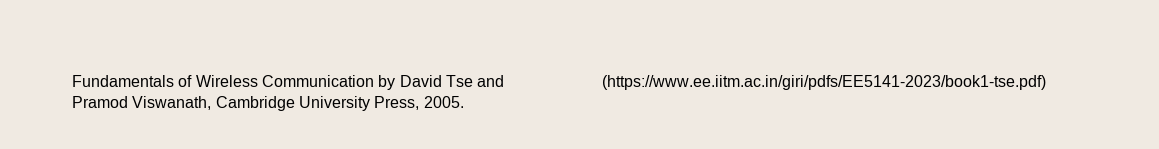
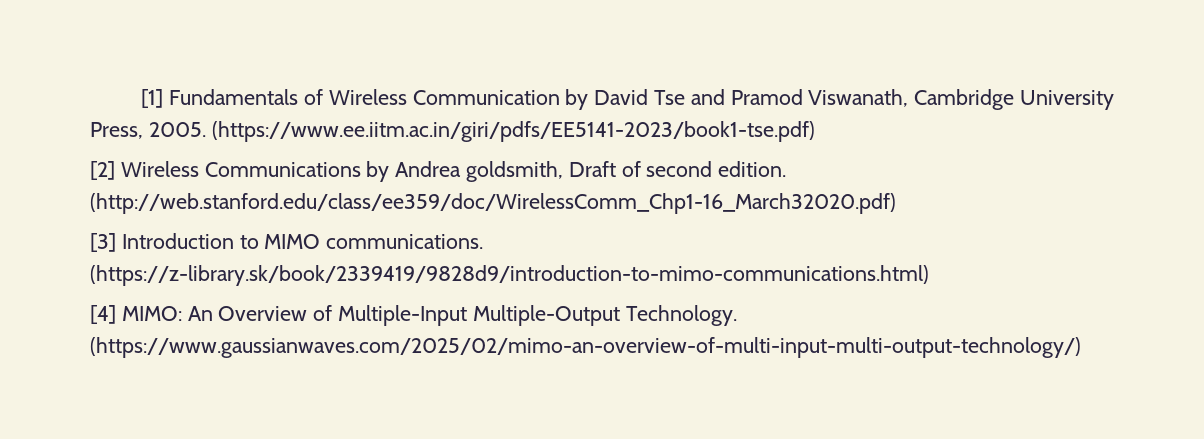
- Fundamentals of Wireless Communication by David Tse and Pramod Viswanath, Cambridge University Press, 2005.
+ [1] Fundamentals of Wireless Communication by David Tse and Pramod Viswanath, Cambridge University Press, 2005.
+ [2] Wireless Communications by Andrea goldsmith, Draft of second edition. (http://web.stanford.edu/class/ee359/doc/WirelessComm_Chp1-16_March32020.pdf)
+ [3] Introduction to MIMO communications. (https://z-library.sk/book/2339419/9828d9/introduction-to-mimo-communications.html)
+ [4] MIMO: An Overview of Multiple-Input Multiple-Output Technology. (https://www.gaussianwaves.com/2025/02/mimo-an-overview-of-multi-input-multi-output-technology/)

